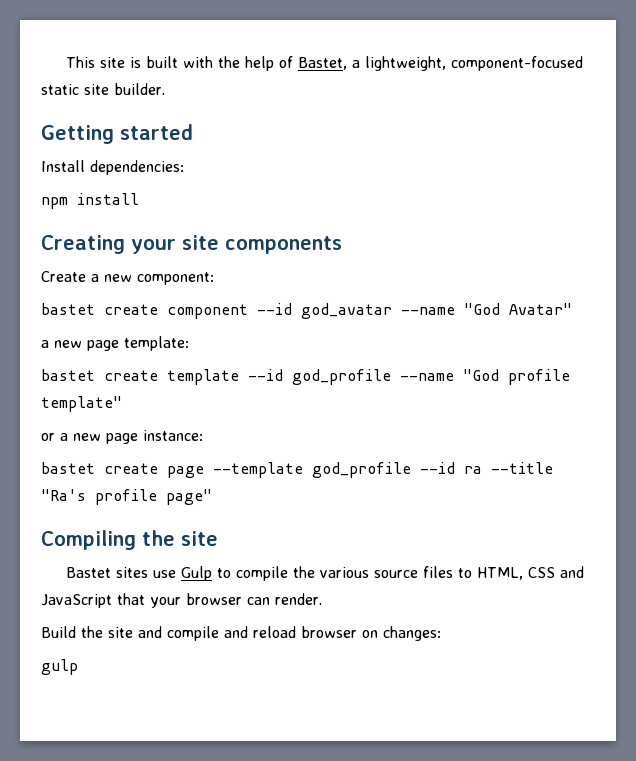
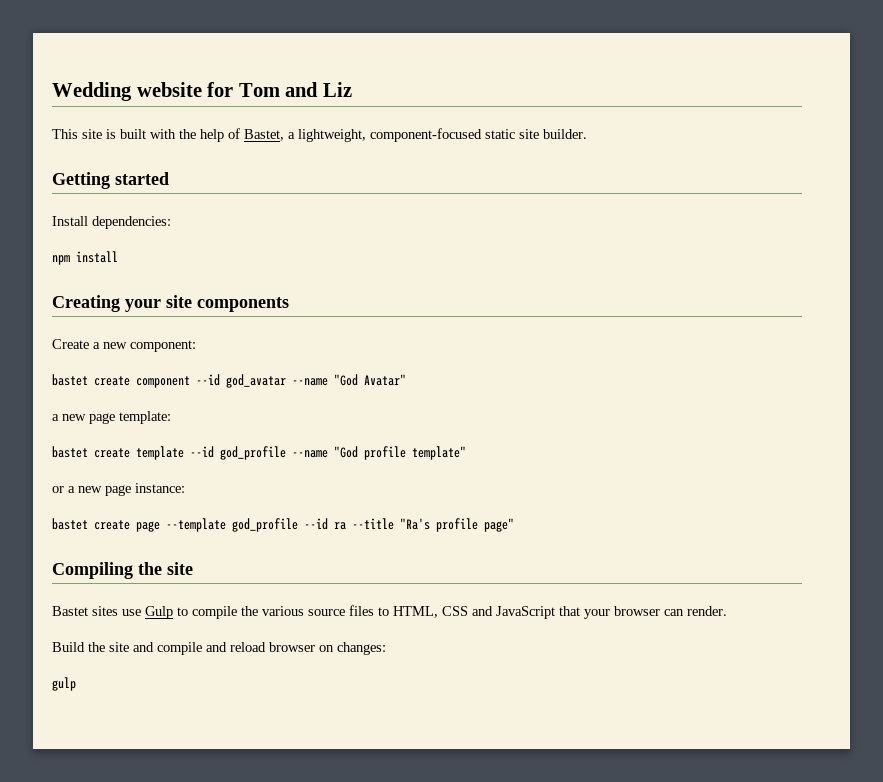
+ Wedding website for Tom and Liz

